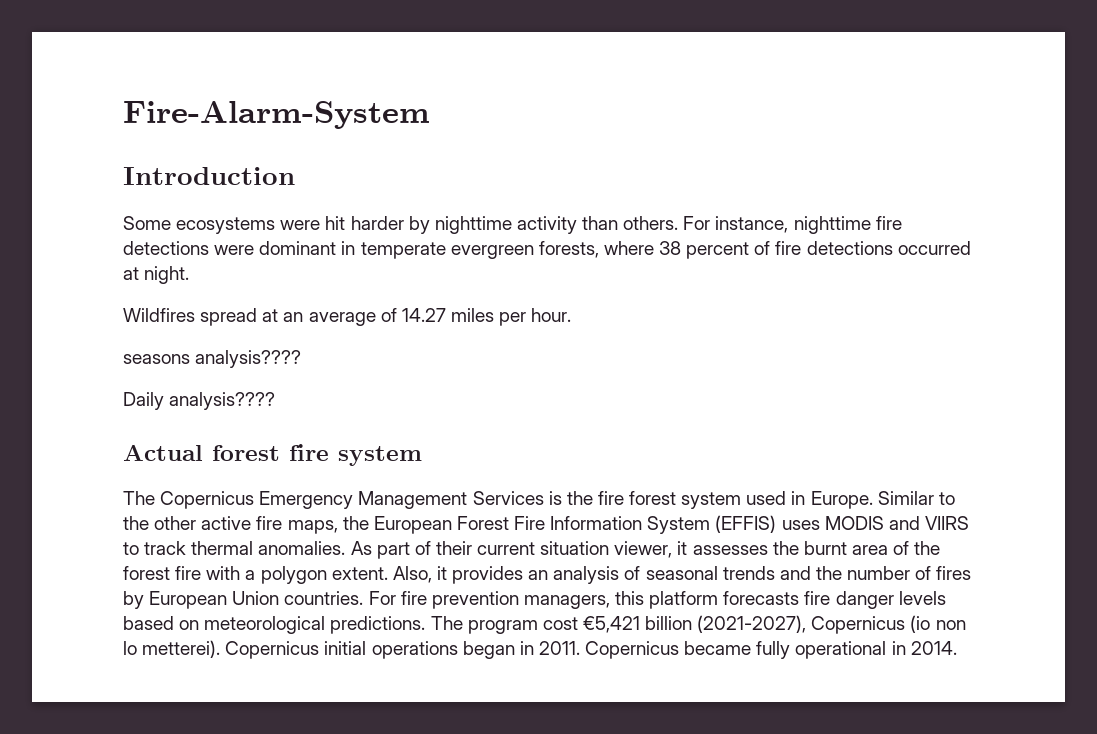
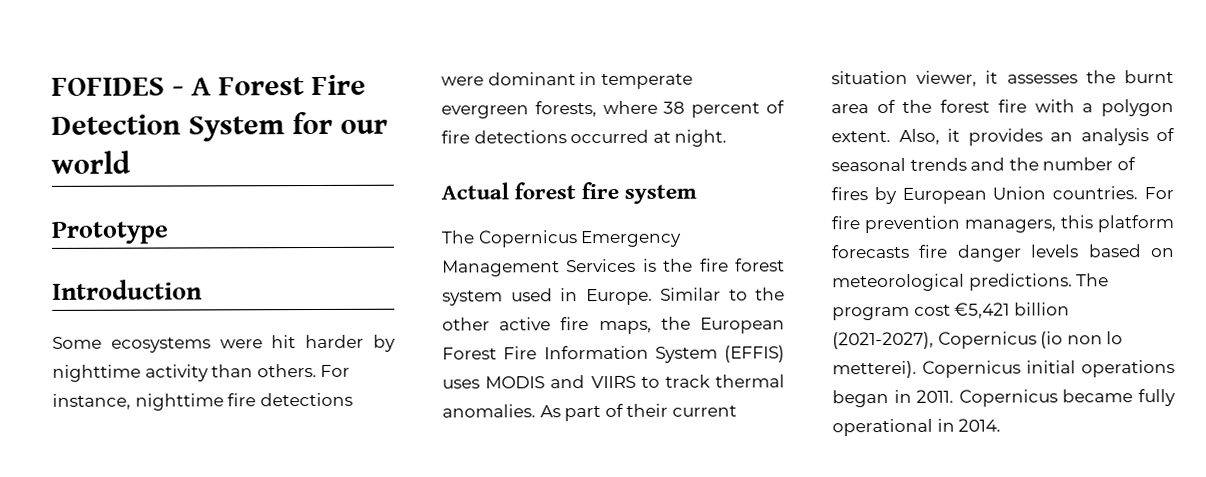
- Fire-Alarm-System
+ FOFIDES - A Forest Fire Detection System for our world
+ Prototype
- Wildfires spread at an average of 14.27 miles per hour.
- seasons analysis????
- Daily analysis????

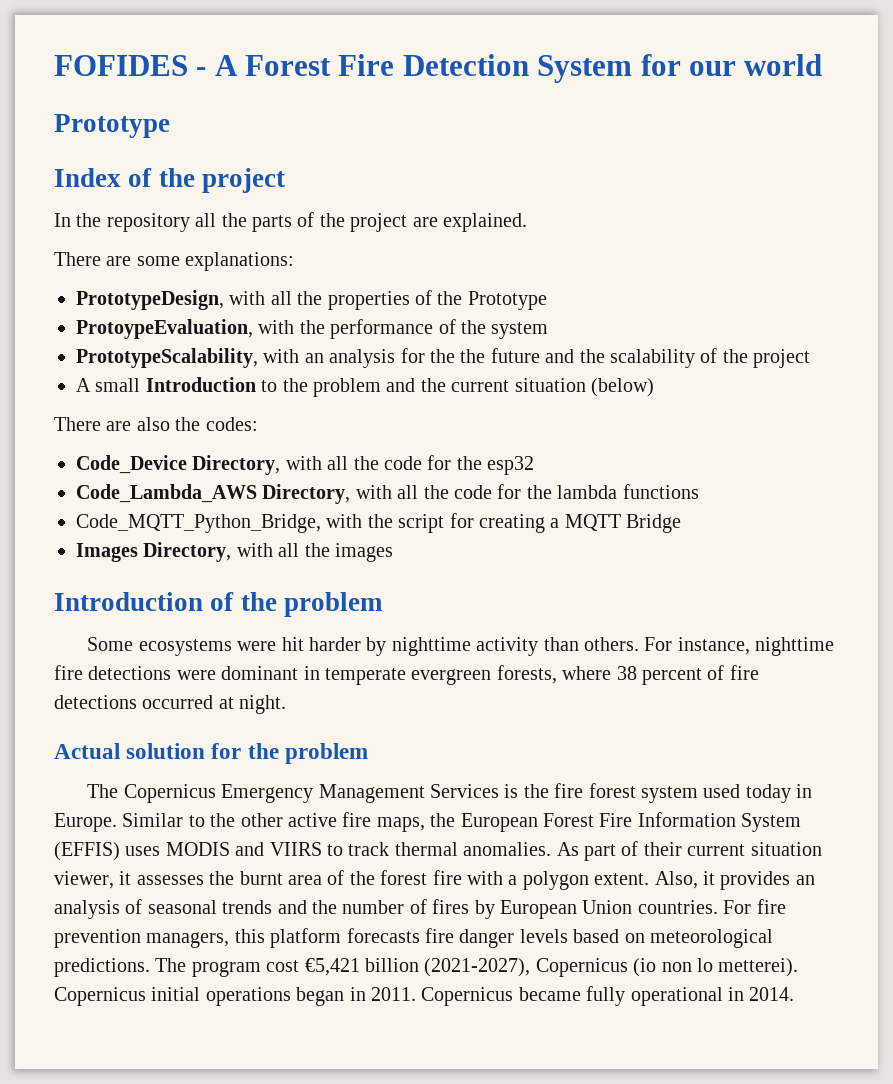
- Introduction
+ Index of the project
+ In the repository all the parts of the project are explained.
+ There are some explanations:
+ PrototypeDesign, with all the properties of the Prototype
+ ProtoypeEvaluation, with the performance of the system
+ PrototypeScalability, with an analysis for the the future and the scalability of the project
+ A small Introduction to the problem and the current situation (below)
+ There are also the codes:
+ Code_Device Directory, with all the code for the esp32
+ Code_Lambda_AWS Directory, with all the code for the lambda functions
+ Code_MQTT_Python_Bridge, with the script for creating a MQTT Bridge
+ Images Directory, with all the images
+ Introduction of the problem
- Actual forest fire system
+ Actual solution for the problem
- The Copernicus Emergency Management Services is the fire forest system used in Europe.
+ The Copernicus Emergency Management Services is the fire forest system used today in Europe.

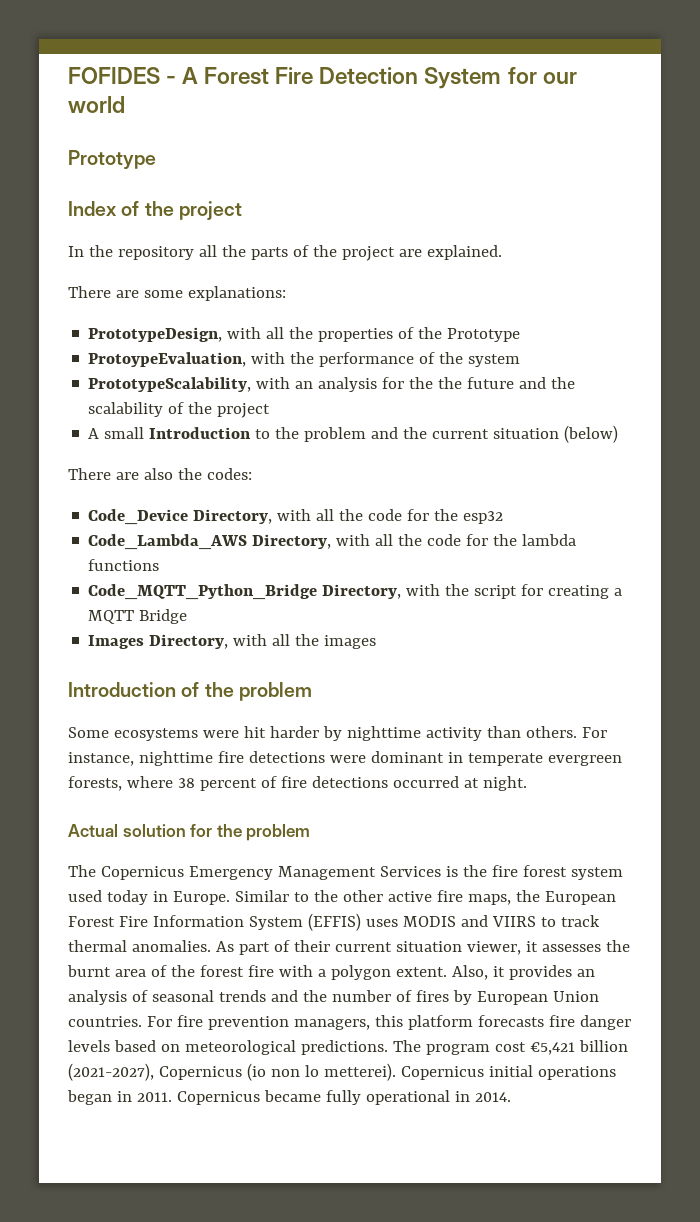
- Code_MQTT_Python_Bridge, with the script for creating a MQTT Bridge
+ Code_MQTT_Python_Bridge Directory, with the script for creating a MQTT Bridge

